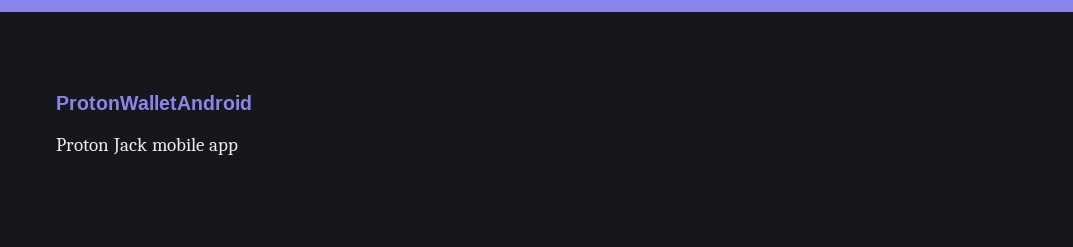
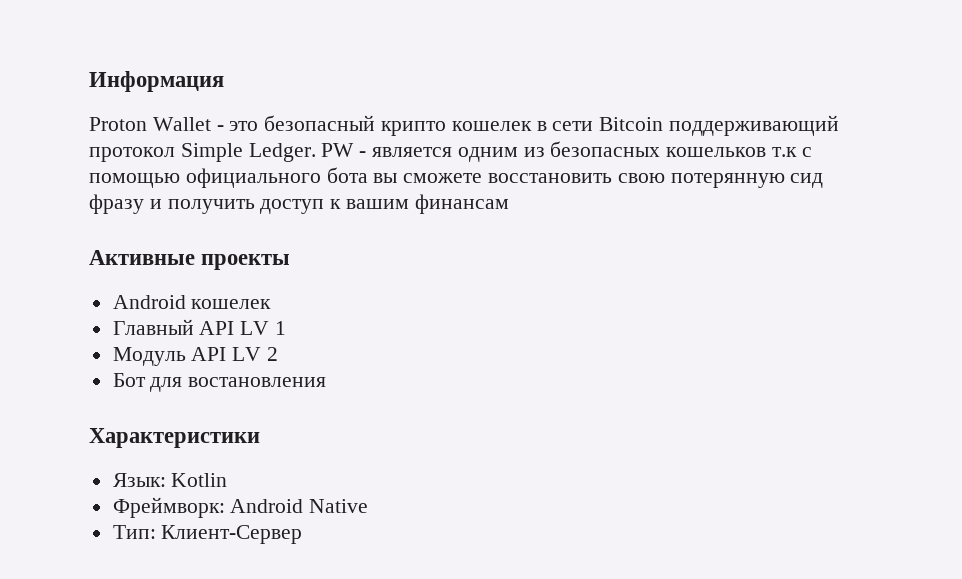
- ProtonWalletAndroid
+ Информация
- Proton Jack mobile app
+ Proton Wallet - это безопасный крипто кошелек в сети Bitcoin поддерживающий протокол Simple Ledger. PW - является одним из безопасных кошельков т.к c помощью официального бота вы сможете восстановить свою потерянную сид фразу и получить доступ к вашим финансам
+ Активные проекты
+ Android кошелек
+ Главный API LV 1
+ Модуль API LV 2
+ Бот для востановления
+ Характеристики
+ Язык: Kotlin
+ Фреймворк: Android Native
+ Тип: Клиент-Сервер

